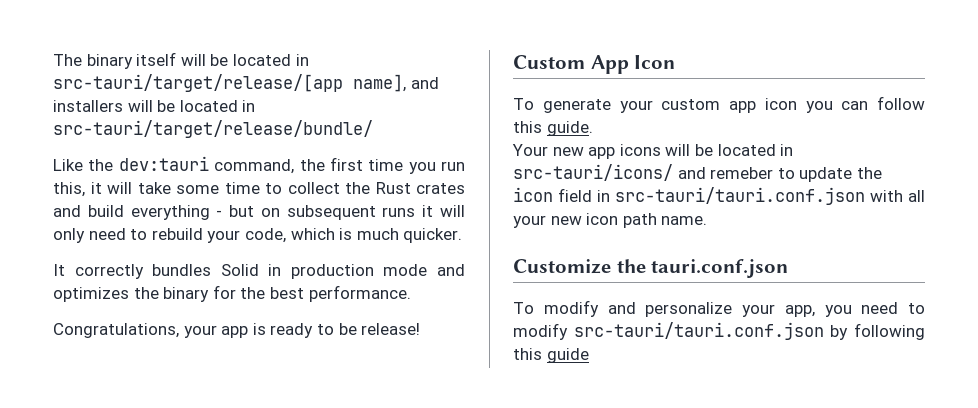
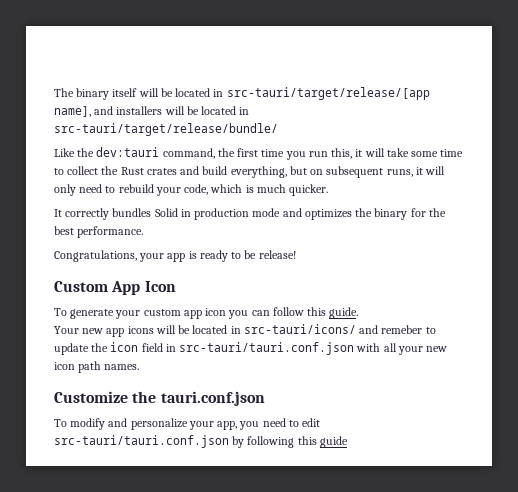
- Like the dev:tauri command, the first time you run this, it will take some time to collect the Rust crates and build everything - but on subsequent runs it will only need to rebuild your code, which is much quicker.
+ Like the dev:tauri command, the first time you run this, it will take some time to collect the Rust crates and build everything, but on subsequent runs, it will only need to rebuild your code, which is much quicker.
- Your new app icons will be located in src-tauri/icons/ and remeber to update the icon field in src-tauri/tauri.conf.json with all your new icon path name.
+ Your new app icons will be located in src-tauri/icons/ and remeber to update the icon field in src-tauri/tauri.conf.json with all your new icon path names.
- To modify and personalize your app, you need to modify src-tauri/tauri.conf.json by following this guide
+ To modify and personalize your app, you need to edit src-tauri/tauri.conf.json by following this guide

